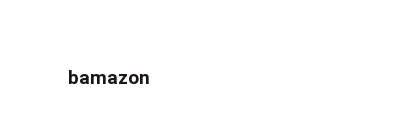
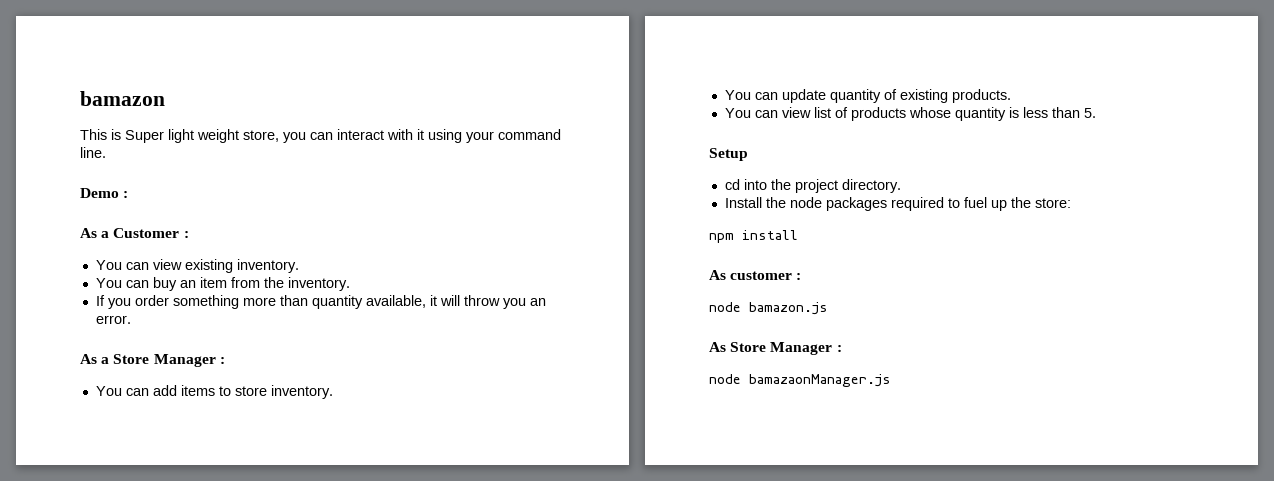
+ This is Super light weight store, you can interact with it using your command line.
+ Demo :
+ As a Customer :
+ You can view existing inventory.
+ You can buy an item from the inventory.
+ If you order something more than quantity available, it will throw you an error.
+ As a Store Manager :
+ You can add items to store inventory.
+ You can update quantity of existing products.
+ You can view list of products whose quantity is less than 5.
+ Setup
+ cd into the project directory.
+ Install the node packages required to fuel up the store:
+ npm install
+ As customer :
+ node bamazon.js
+ As Store Manager :
+ node bamazaonManager.js

